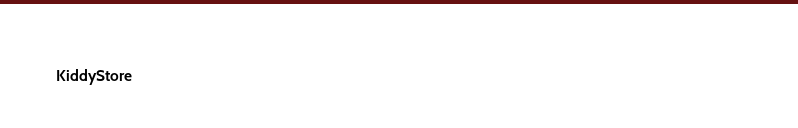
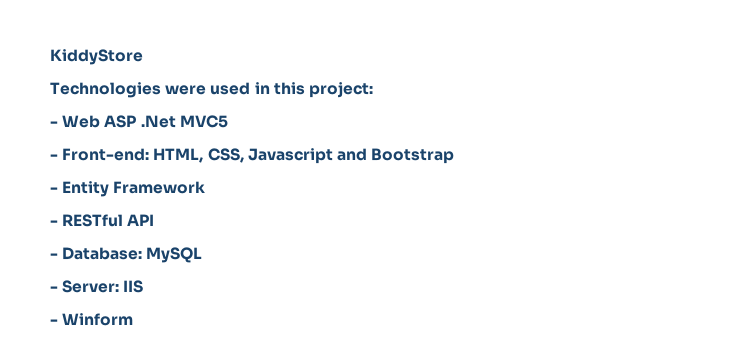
+ Technologies were used in this project:
+ - Web ASP .Net MVC5
+ - Front-end: HTML, CSS, Javascript and Bootstrap
+ - Entity Framework
+ - RESTful API
+ - Database: MySQL
+ - Server: IIS
+ - Winform

